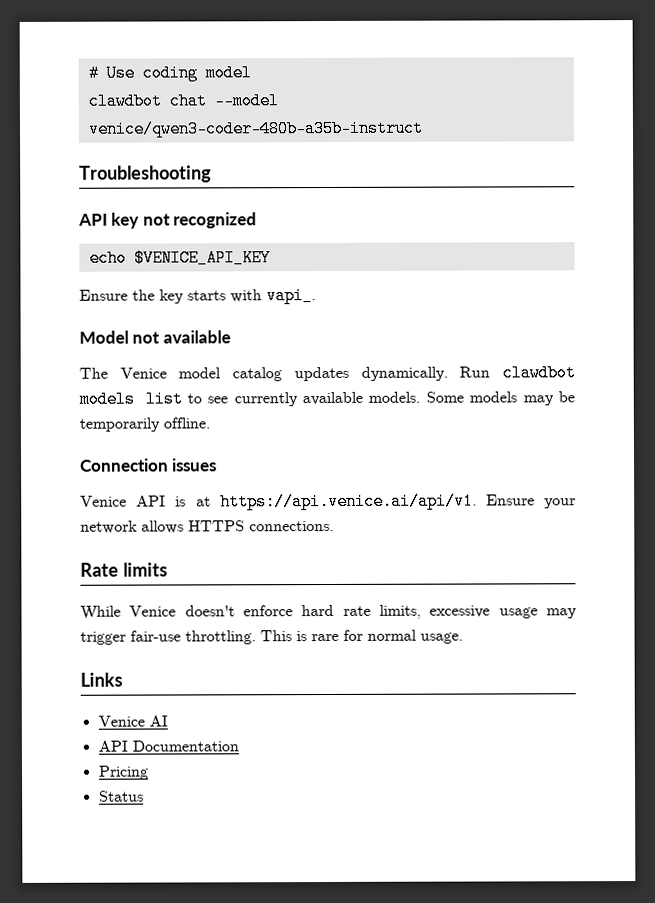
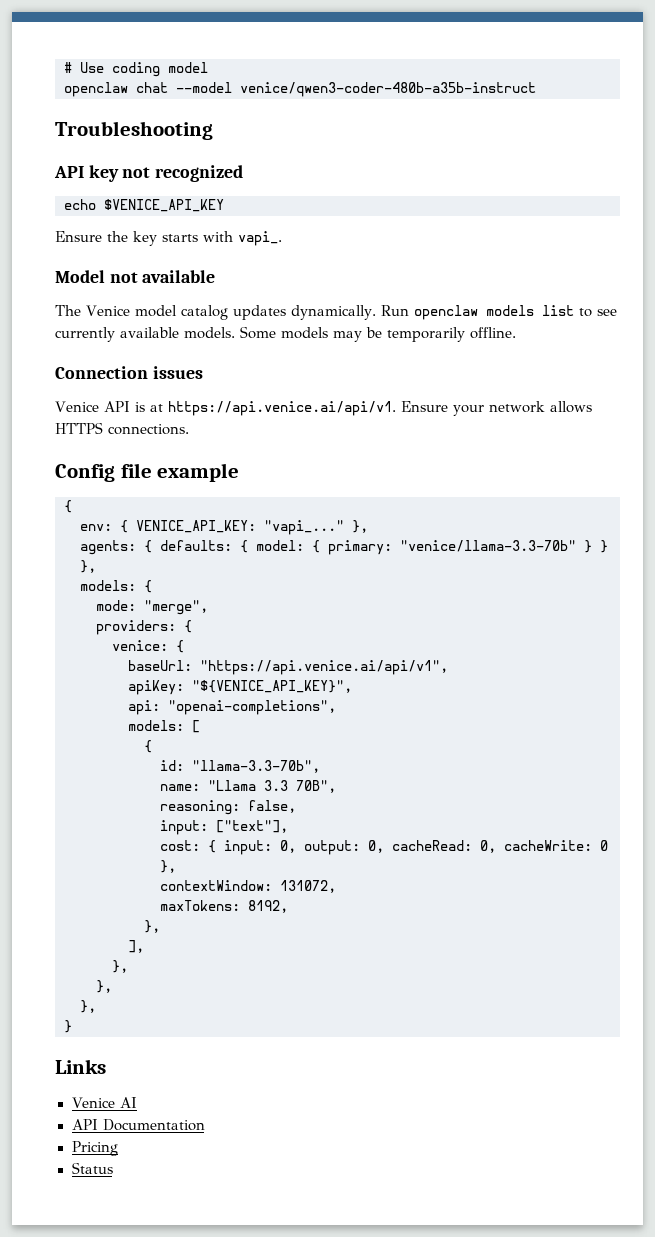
- clawdbot chat --model venice/qwen3-coder-480b-a35b-instruct
+ openclaw chat --model venice/qwen3-coder-480b-a35b-instruct
- Run clawdbot models list to see currently available models.
+ Run openclaw models list to see currently available models.
- Rate limits
- While Venice doesn't enforce hard rate limits, excessive usage may trigger fair-use throttling. This is rare for normal usage.
+ Config file example
+ {
+ env: { VENICE_API_KEY: "vapi_..." },
+ agents: { defaults: { model: { primary: "venice/llama-3.3-70b" } } },
+ models: {
+ mode: "merge",
+ providers: {
+ venice: {
+ baseUrl: "https://api.venice.ai/api/v1",
+ apiKey: "${VENICE_API_KEY}",
+ api: "openai-completions",
+ models: [
+ {
+ id: "llama-3.3-70b",
+ name: "Llama 3.3 70B",
+ reasoning: false,
+ input: ["text"],
+ cost: { input: 0, output: 0, cacheRead: 0, cacheWrite: 0 },
+ contextWindow: 131072,
+ maxTokens: 8192,
+ },
+ ],
+ },
+ },
+ },
+ }

